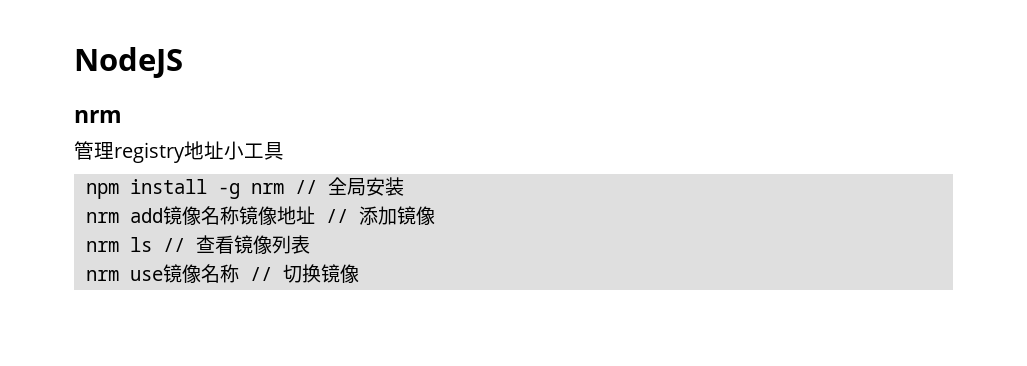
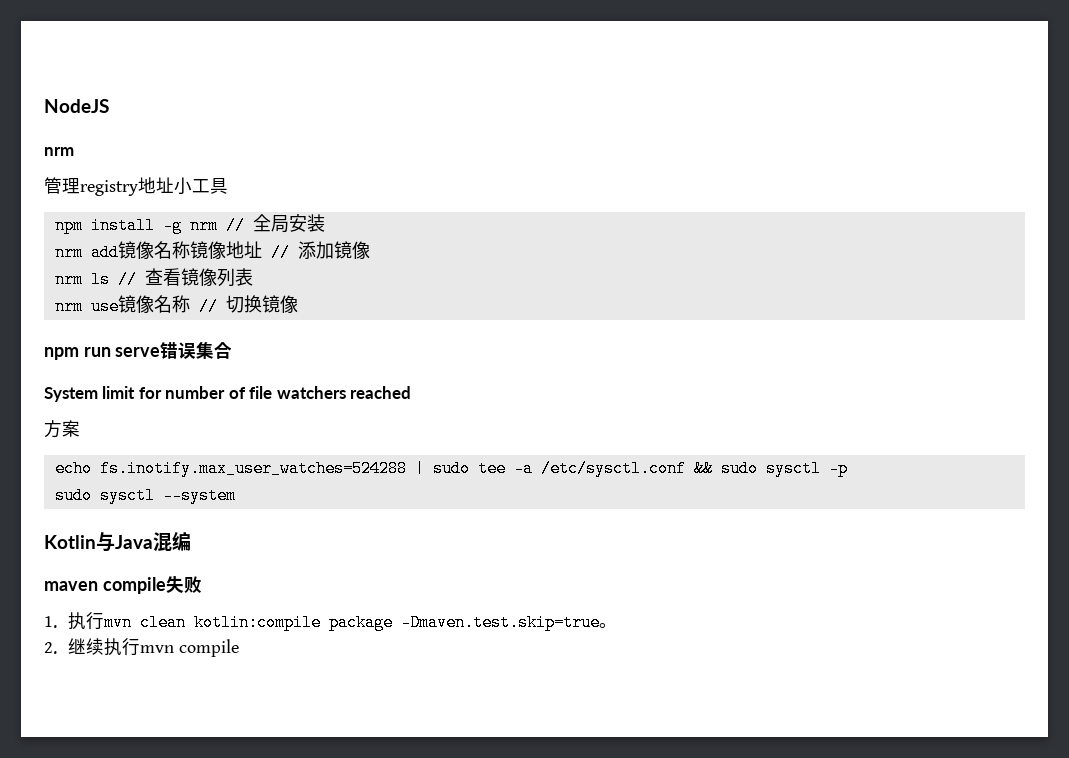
+ npm run serve错误集合
+ System limit for number of file watchers reached
+ 方案
+ echo fs.inotify.max_user_watches=524288 | sudo tee -a /etc/sysctl.conf && sudo sysctl -p
+ sudo sysctl --system
+ Kotlin与Java混编
+ maven compile失败
+ 1.执行mvn clean kotlin:compile package -Dmaven.test.skip=true。
+ 2.继续执行mvn compile

